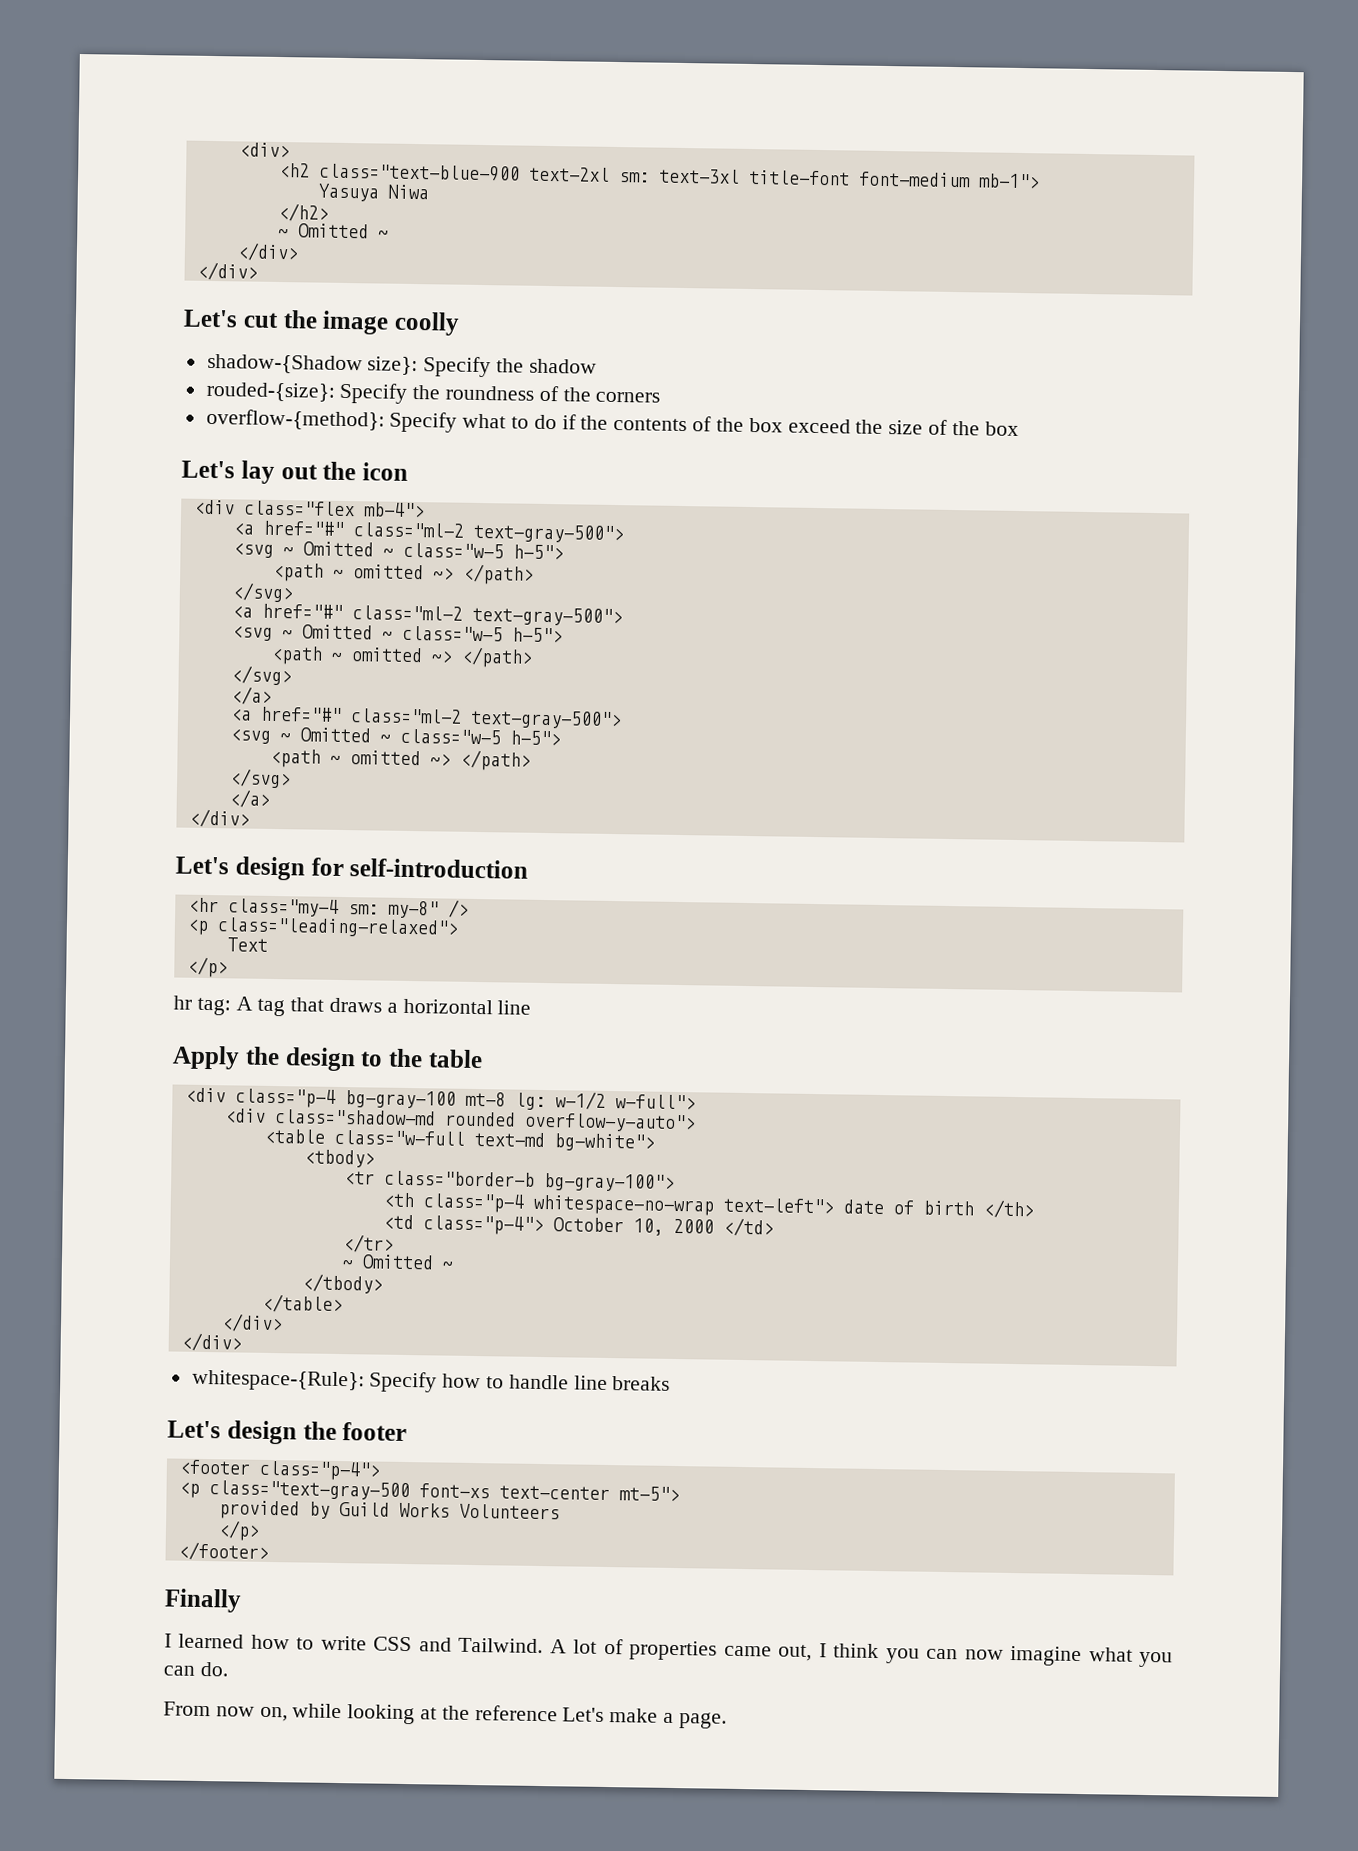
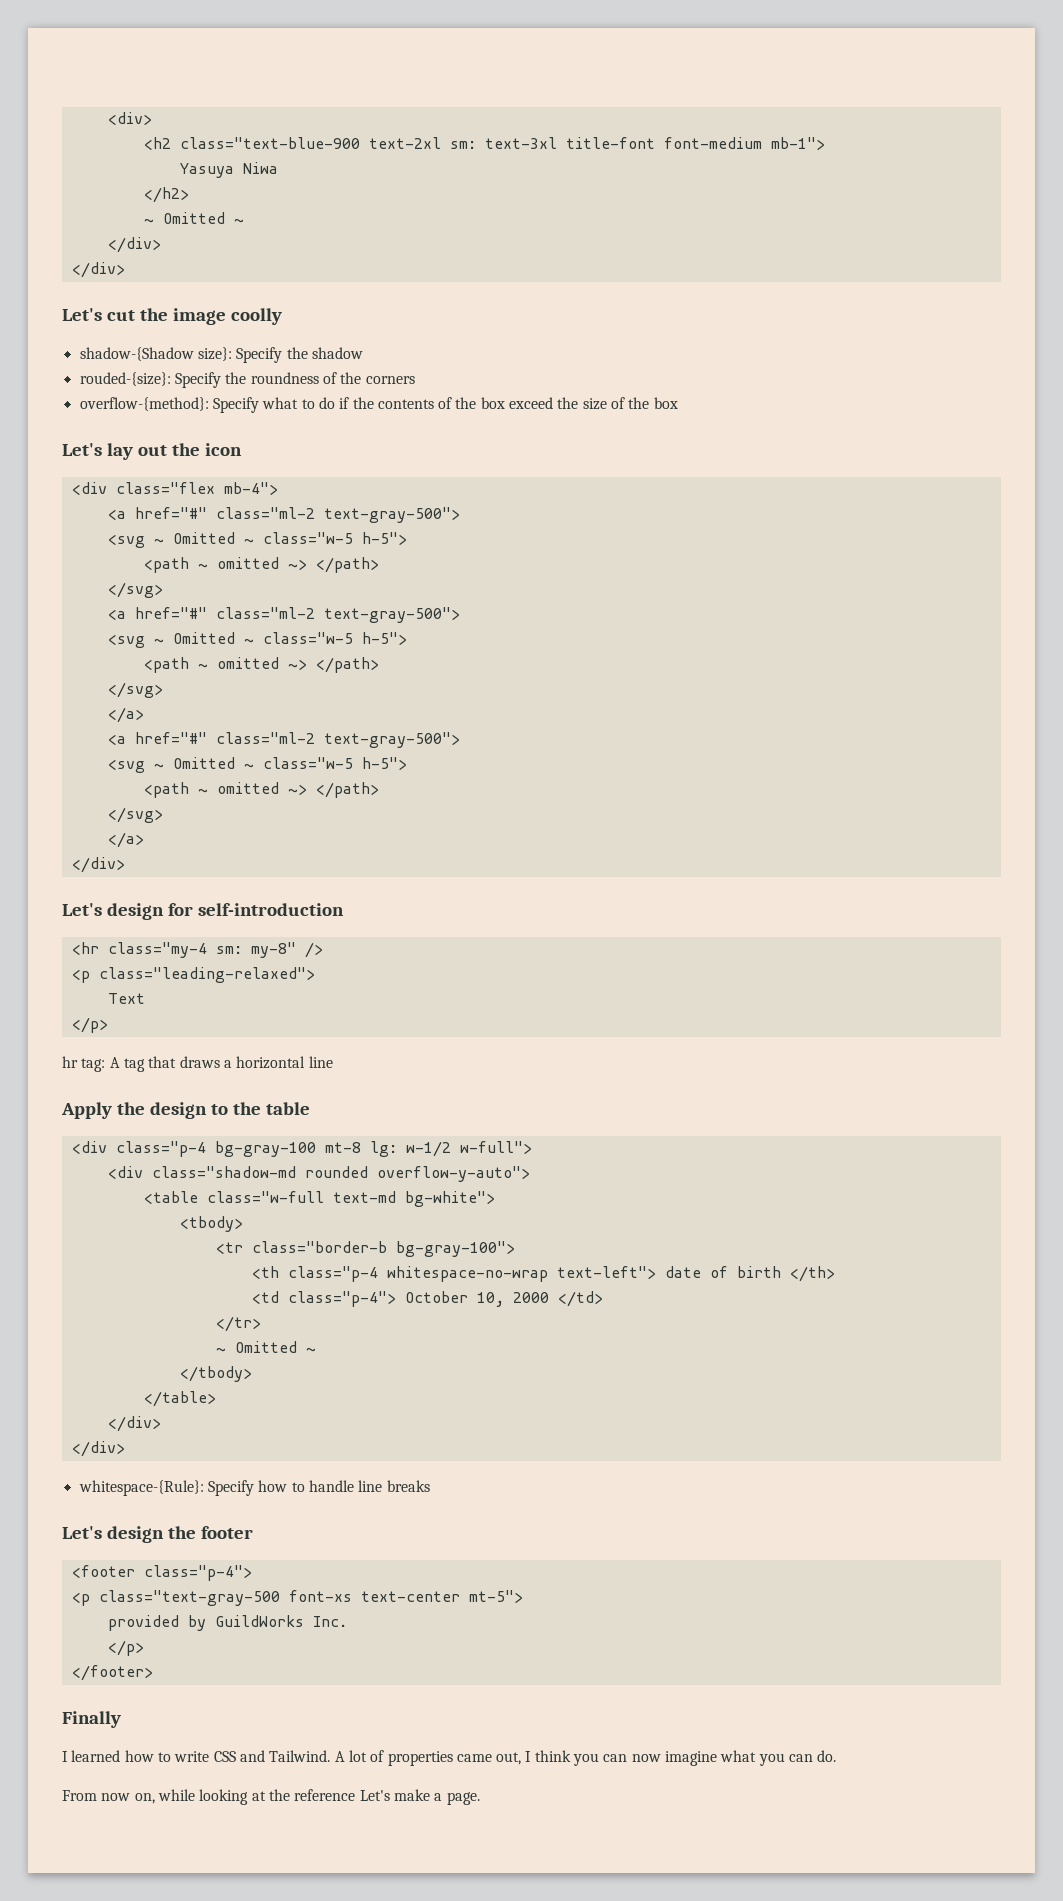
- provided by Guild Works Volunteers
+ provided by GuildWorks Inc.

